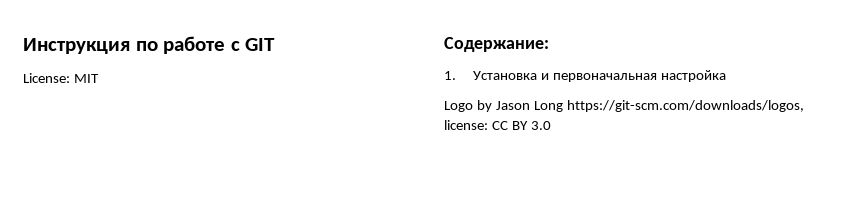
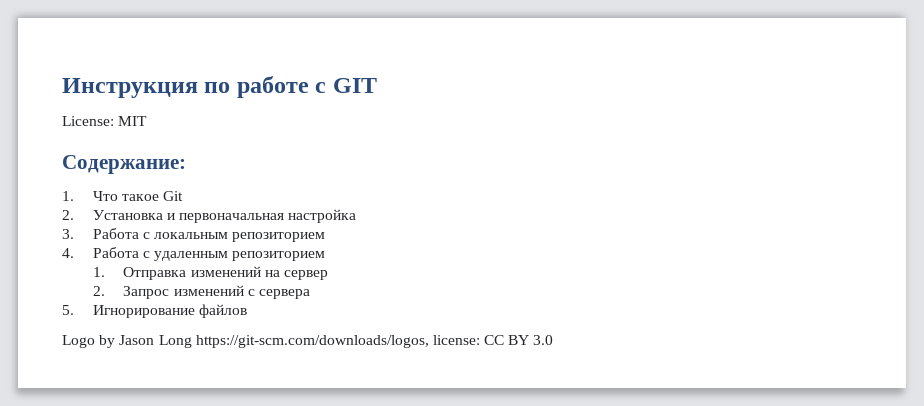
- 1. Установка и первоначальная настройка
+ 1. Что такое Git
+ 2. Установка и первоначальная настройка
+ 3. Работа с локальным репозиторием
+ 4. Работа с удаленным репозиторием
+ 1. Отправка изменений на сервер
+ 2. Запрос изменений с сервера
+ 5. Игнорирование файлов

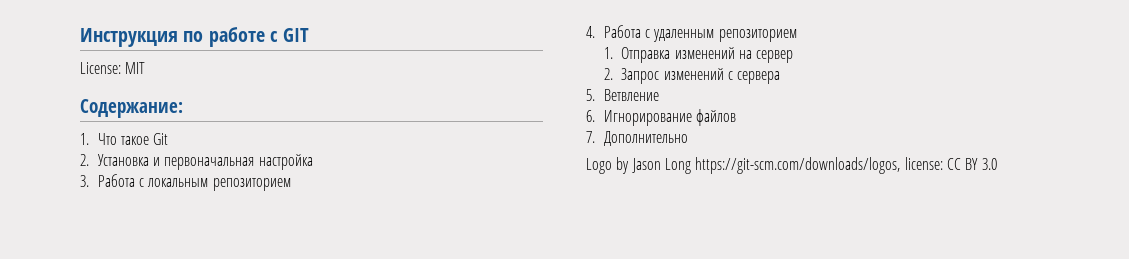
- 5. Игнорирование файлов
+ 5. Ветвление
+ 6. Игнорирование файлов
+ 7. Дополнительно

